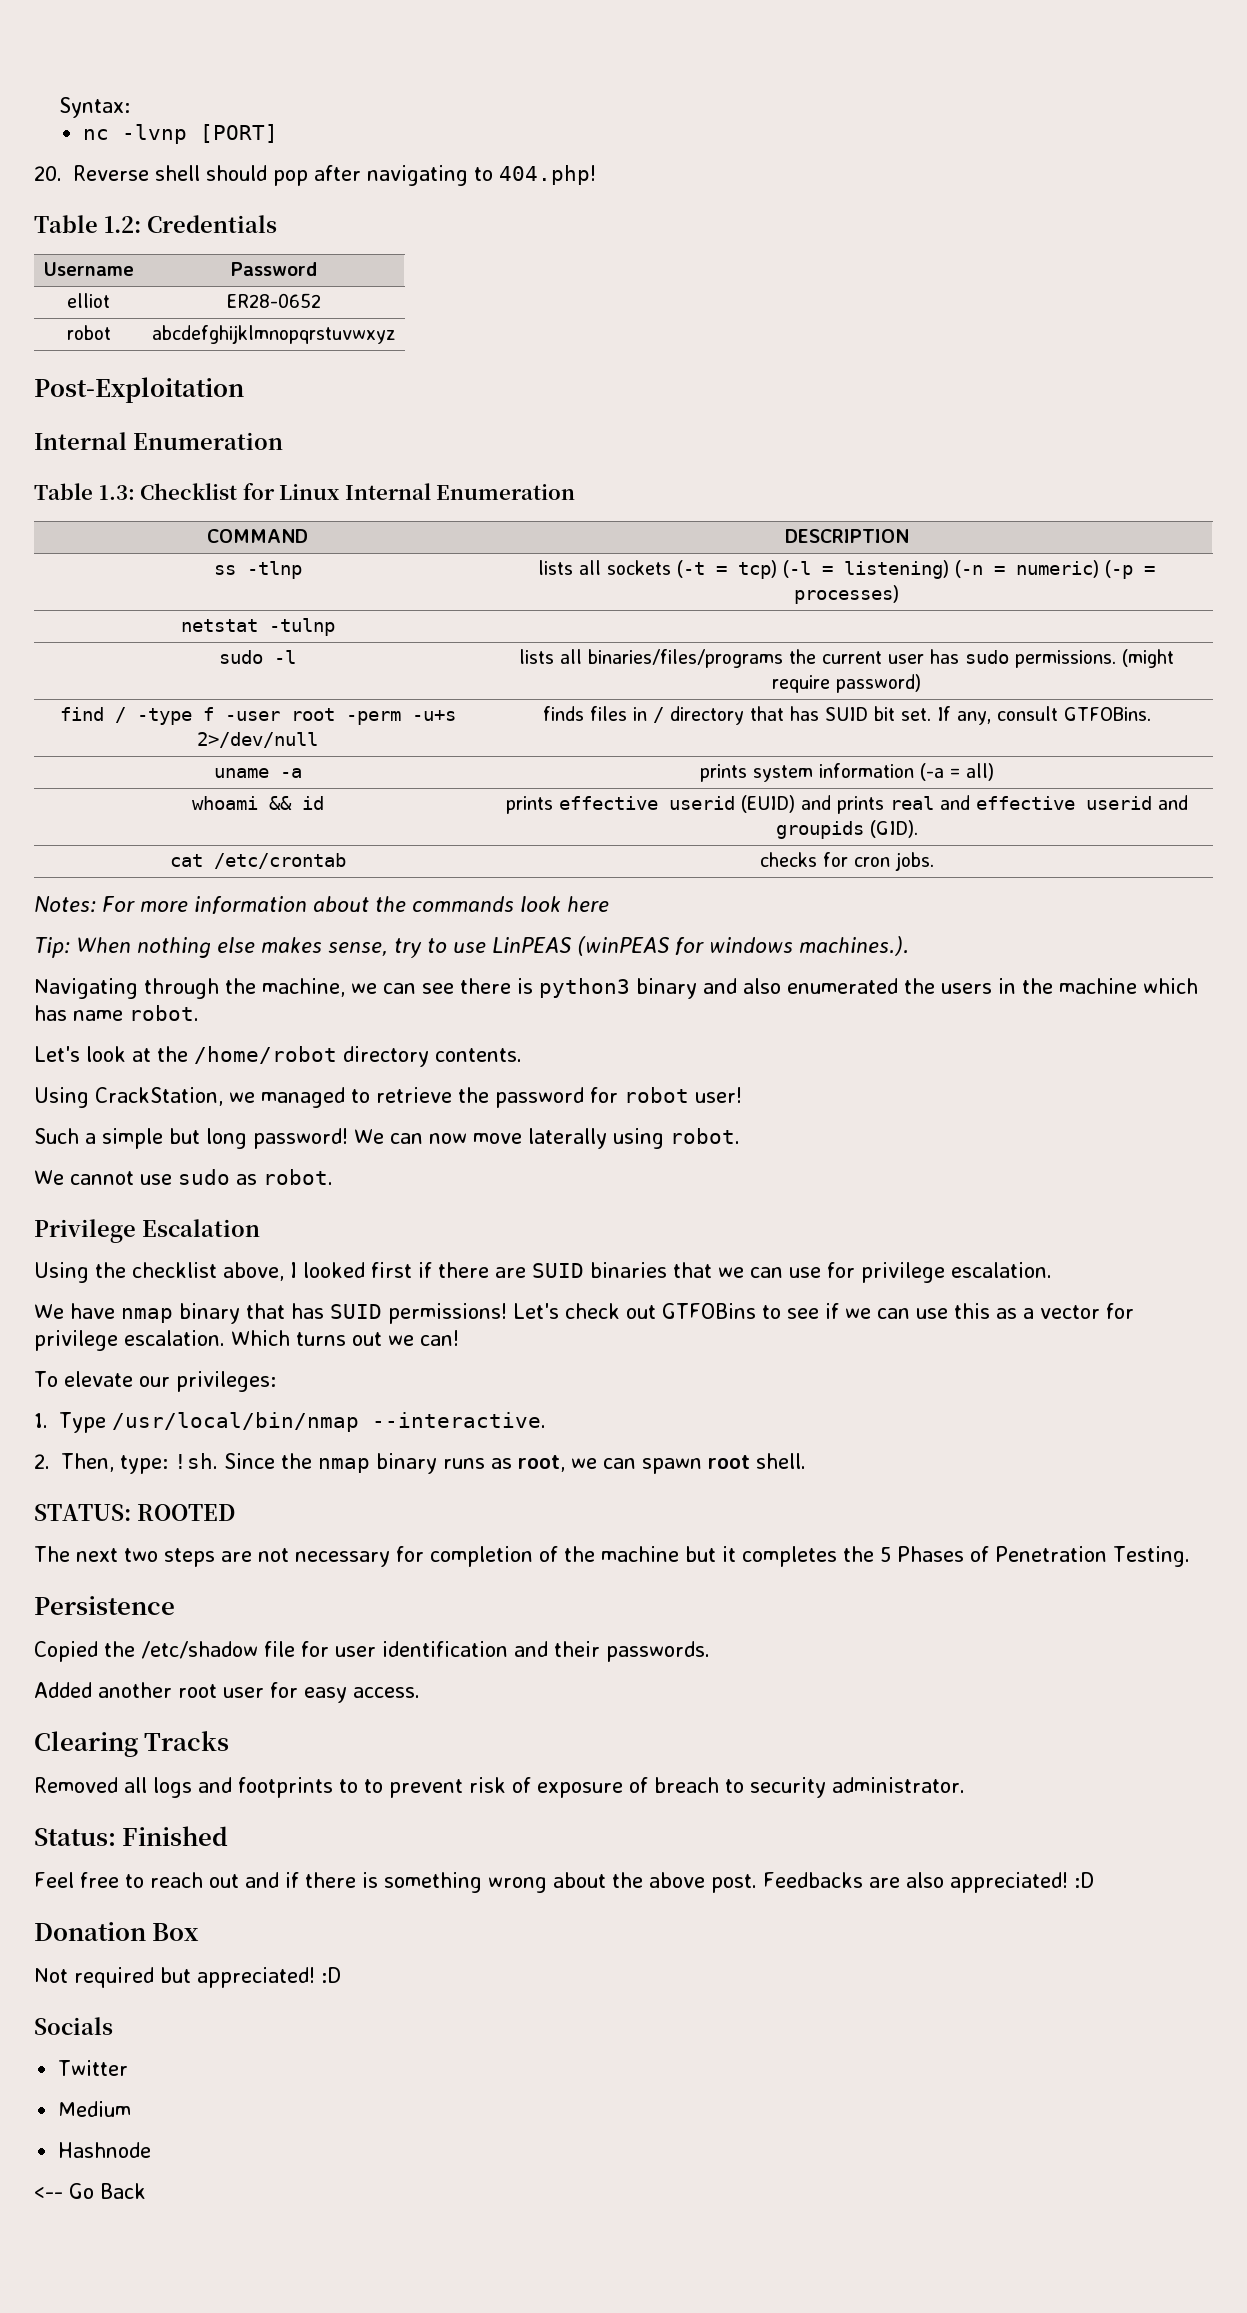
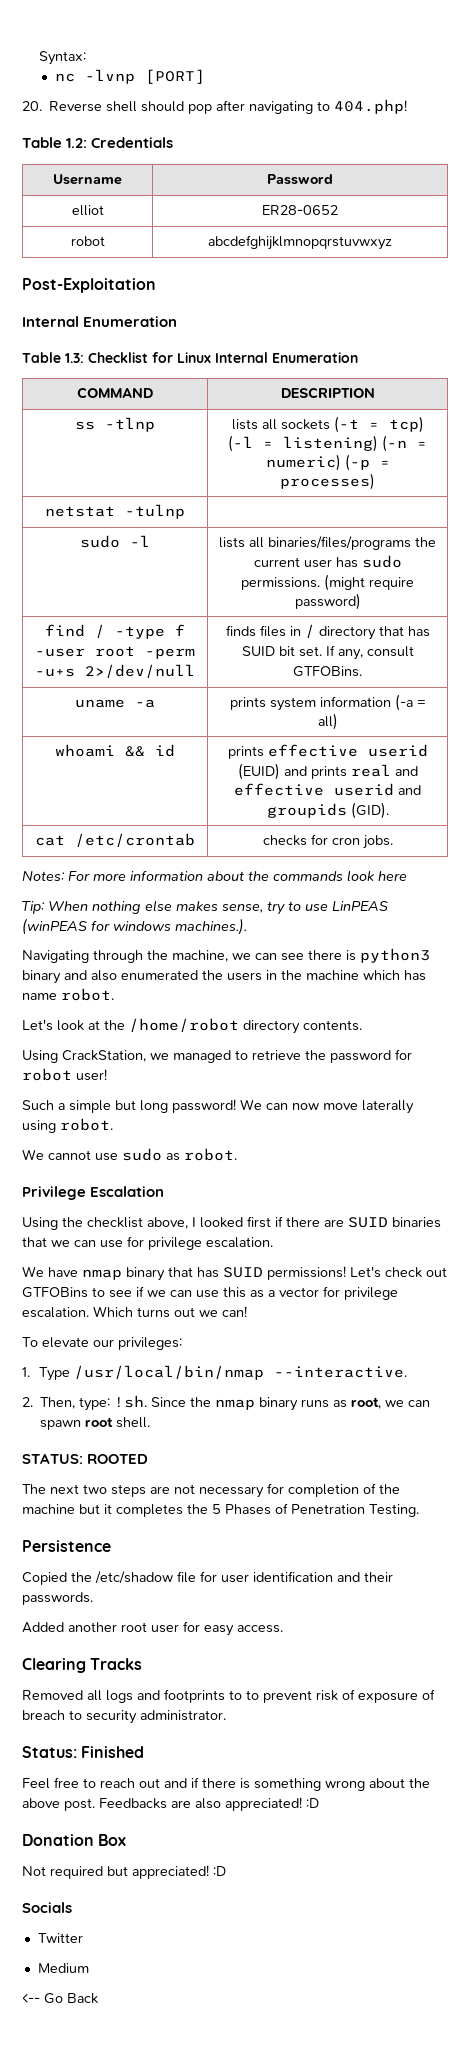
- Hashnode

